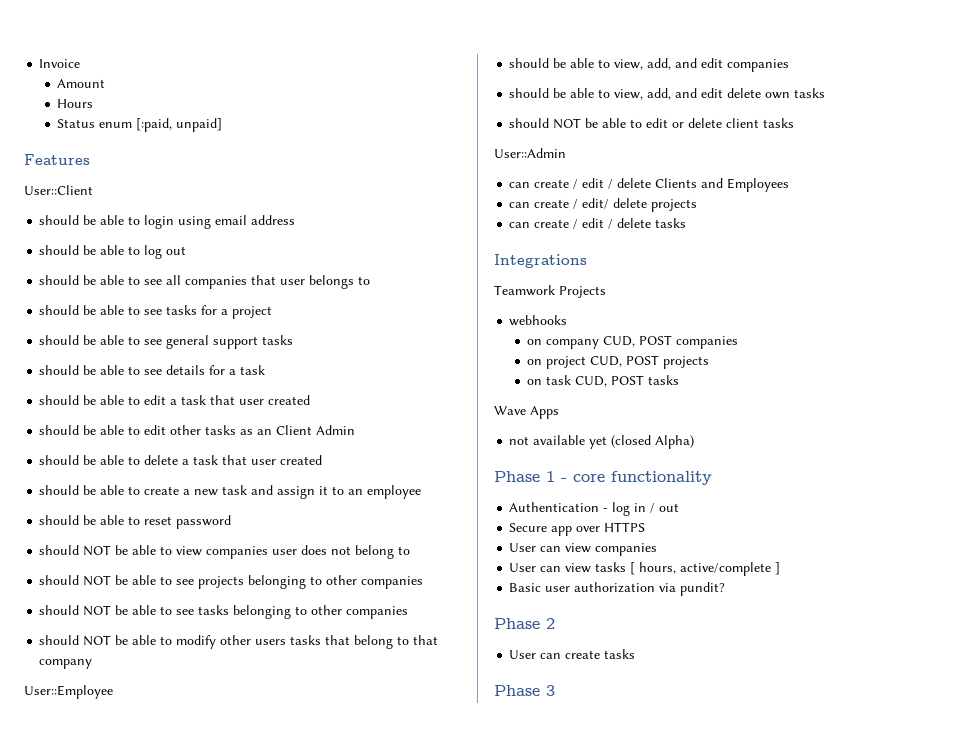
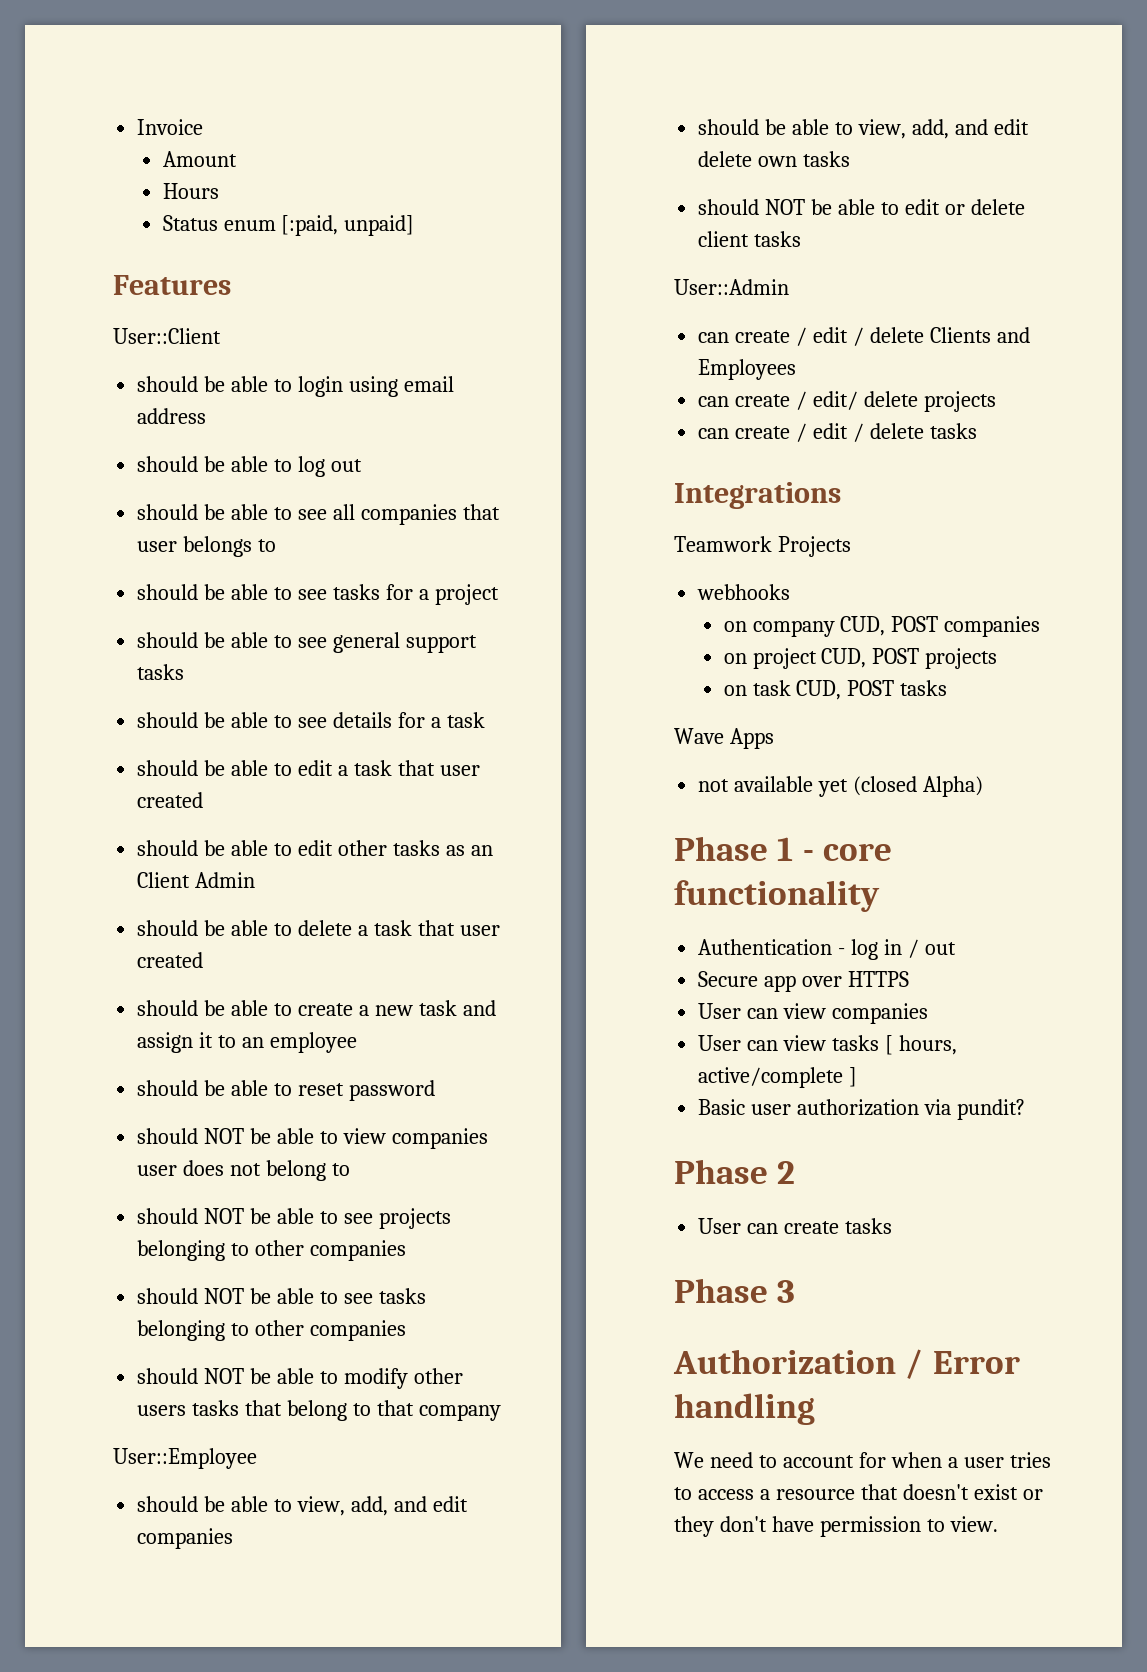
+ Authorization / Error handling
+ We need to account for when a user tries to access a resource that doesn't exist or they don't have permission to view.

